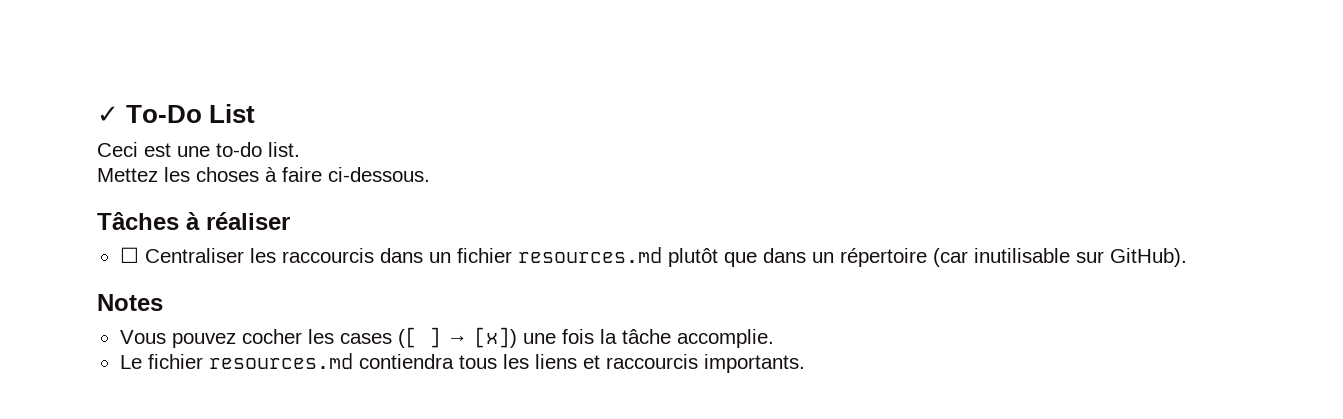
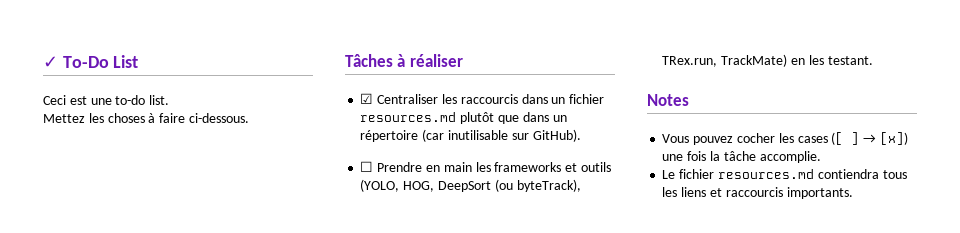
- ☐ Centraliser les raccourcis dans un fichier resources.md plutôt que dans un répertoire (car inutilisable sur GitHub).
+ ☑ Centraliser les raccourcis dans un fichier resources.md plutôt que dans un répertoire (car inutilisable sur GitHub).
+ ☐ Prendre en main les frameworks et outils (YOLO, HOG, DeepSort (ou byteTrack), TRex.run, TrackMate) en les testant.

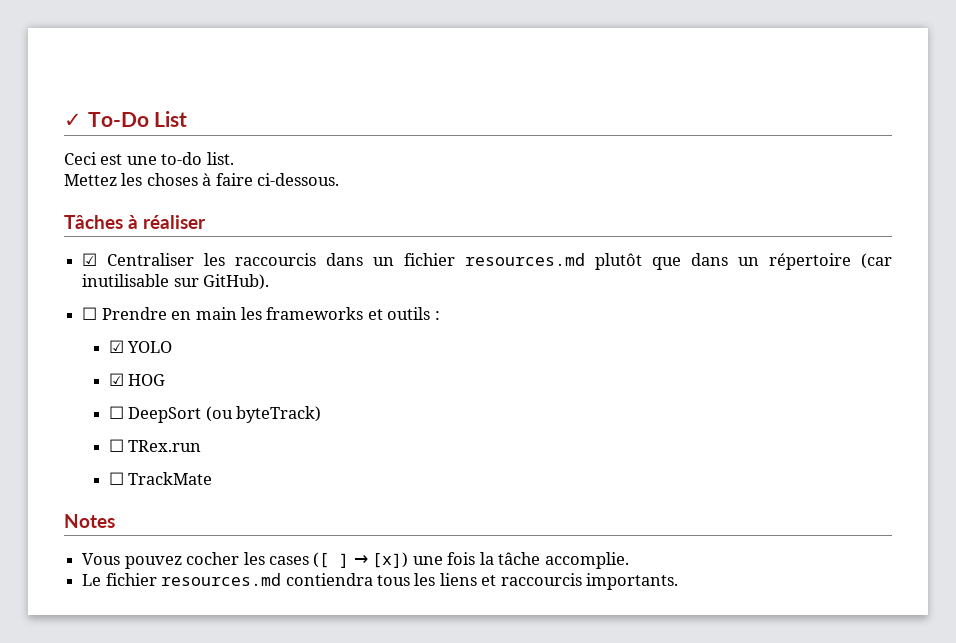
- ☐ Prendre en main les frameworks et outils (YOLO, HOG, DeepSort (ou byteTrack), TRex.run, TrackMate) en les testant.
+ ☐ Prendre en main les frameworks et outils :
+ ☑ YOLO
+ ☑ HOG
+ ☐ DeepSort (ou byteTrack)
+ ☐ TRex.run
+ ☐ TrackMate

